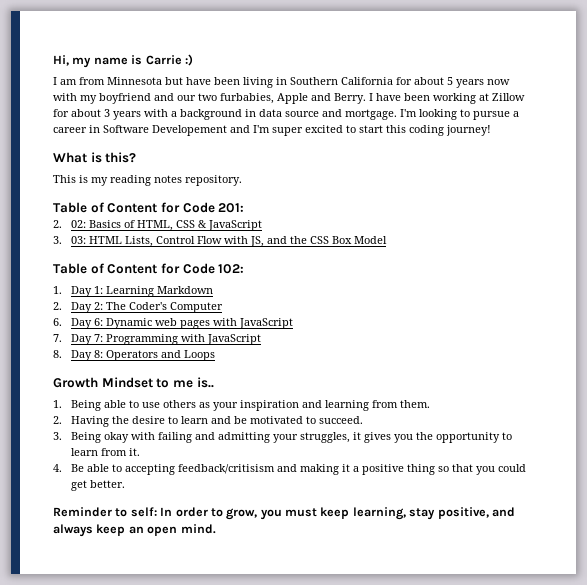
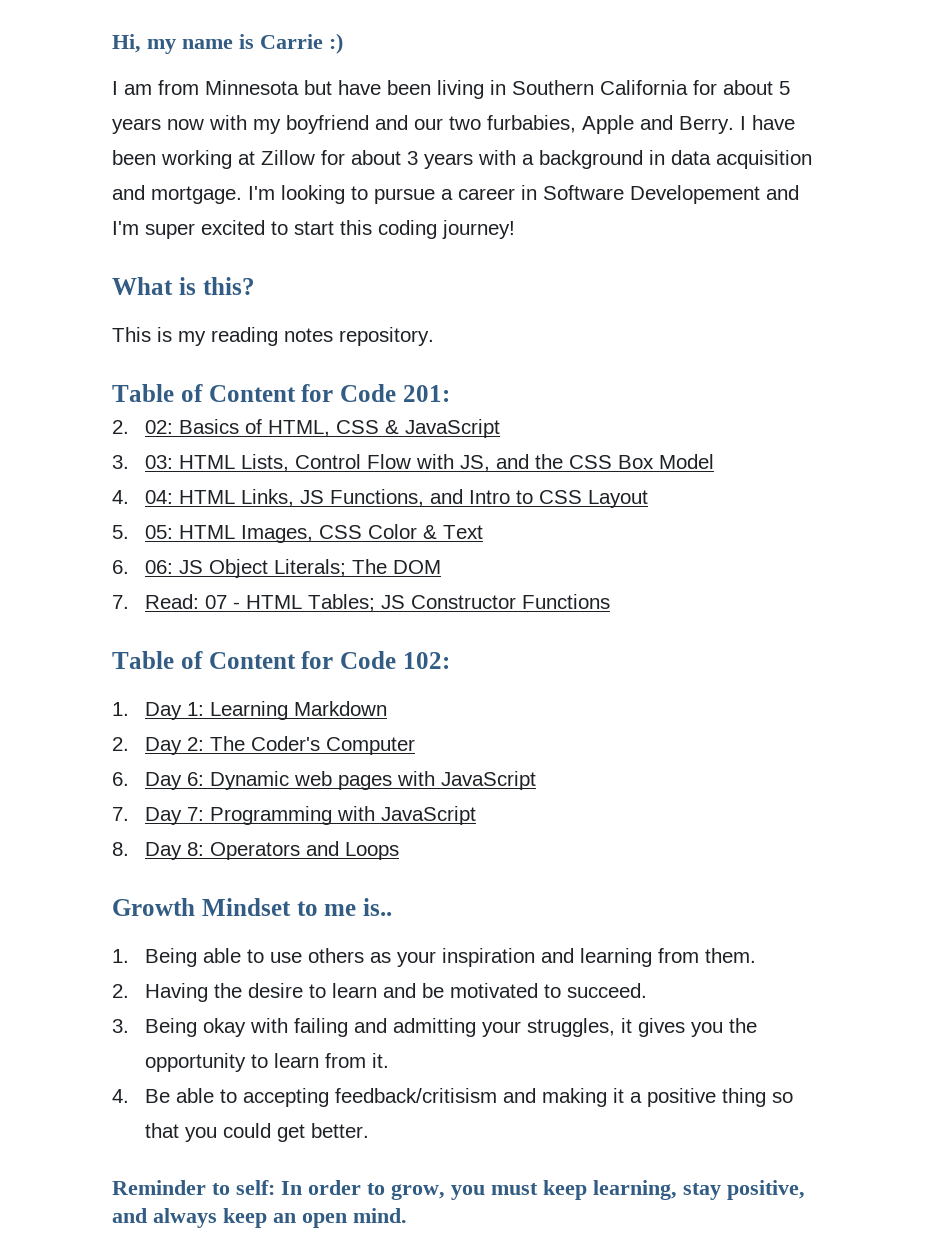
- I have been working at Zillow for about 3 years with a background in data source and mortgage.
+ I have been working at Zillow for about 3 years with a background in data acquisition and mortgage.
+ 4. 04: HTML Links, JS Functions, and Intro to CSS Layout
+ 5. 05: HTML Images, CSS Color & Text
+ 6. 06: JS Object Literals; The DOM
+ 7. Read: 07 - HTML Tables; JS Constructor Functions

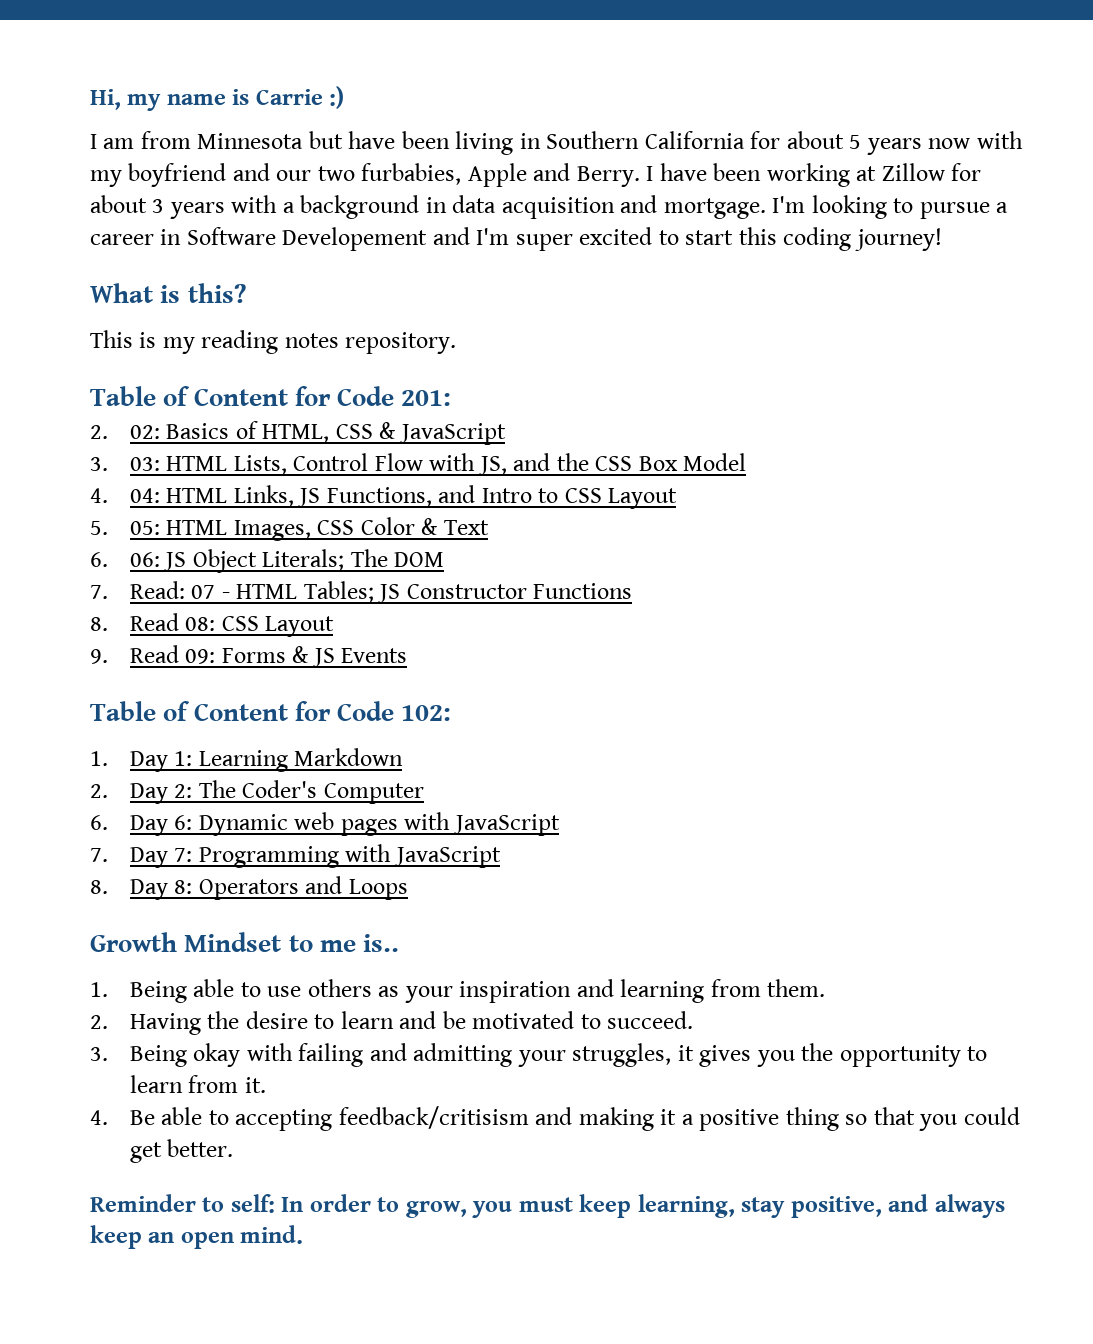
+ 8. Read 08: CSS Layout
+ 9. Read 09: Forms & JS Events

